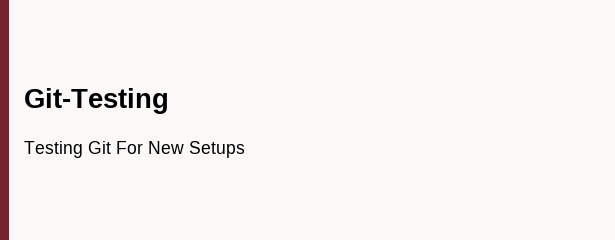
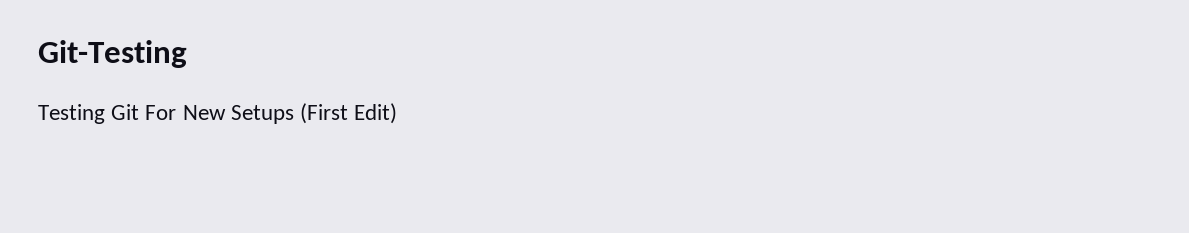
- Testing Git For New Setups
+ Testing Git For New Setups (First Edit)

